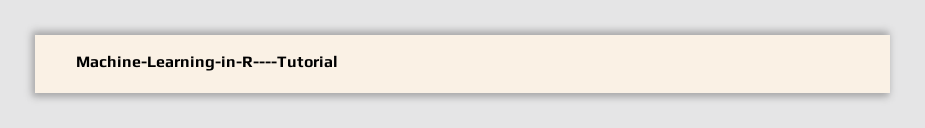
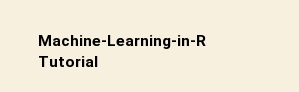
- Machine-Learning-in-R----Tutorial
+ Machine-Learning-in-R Tutorial

